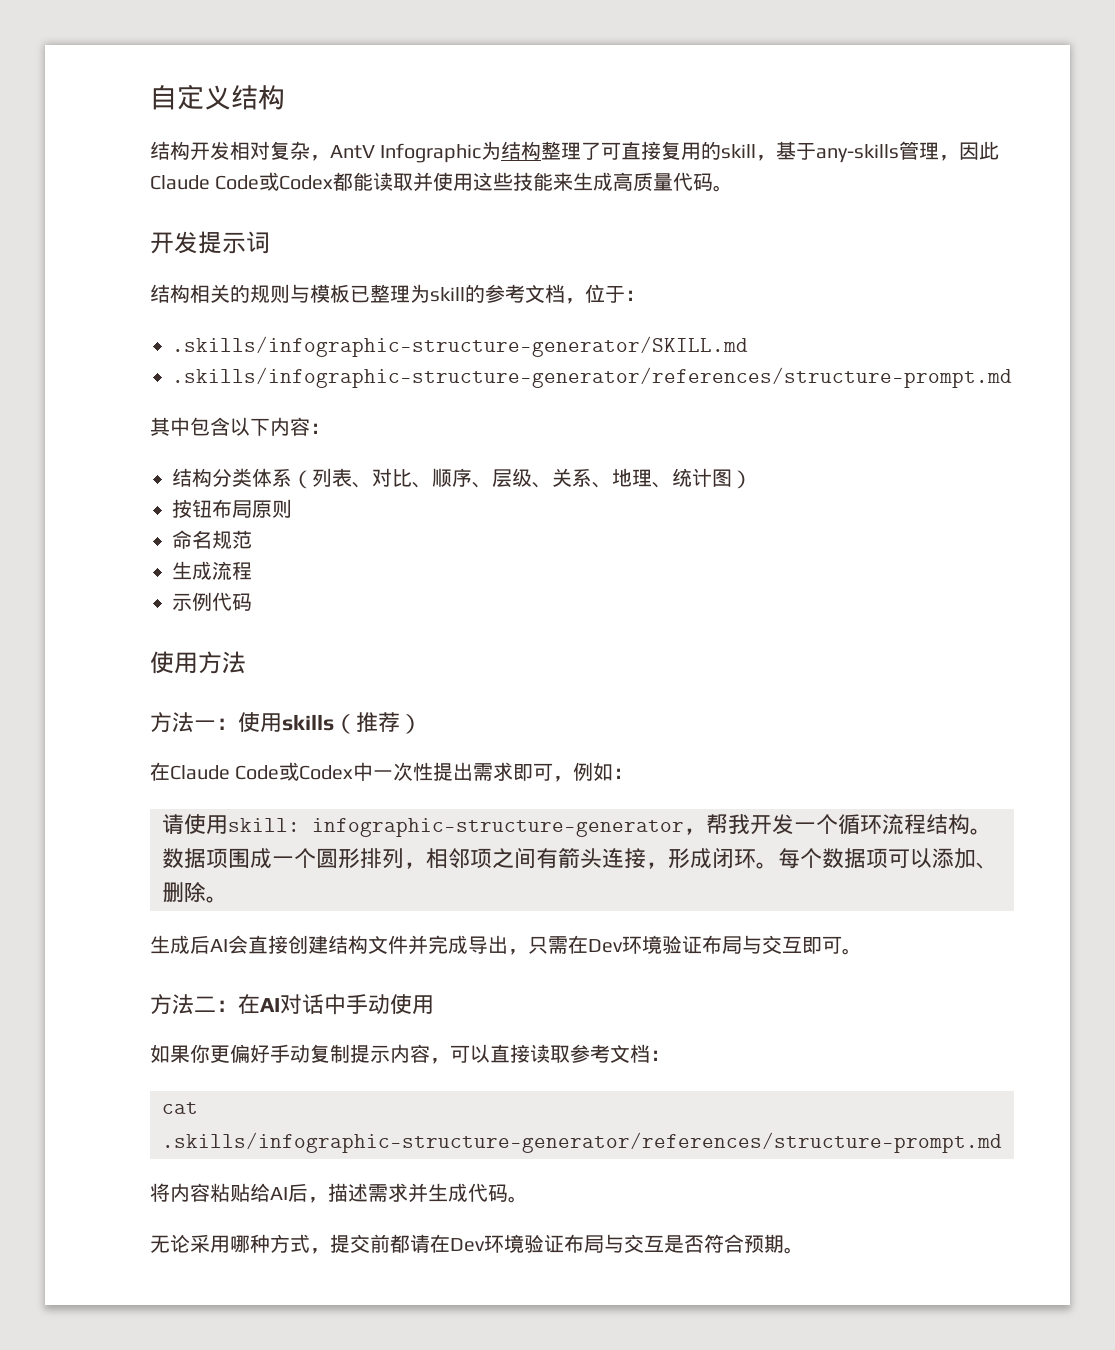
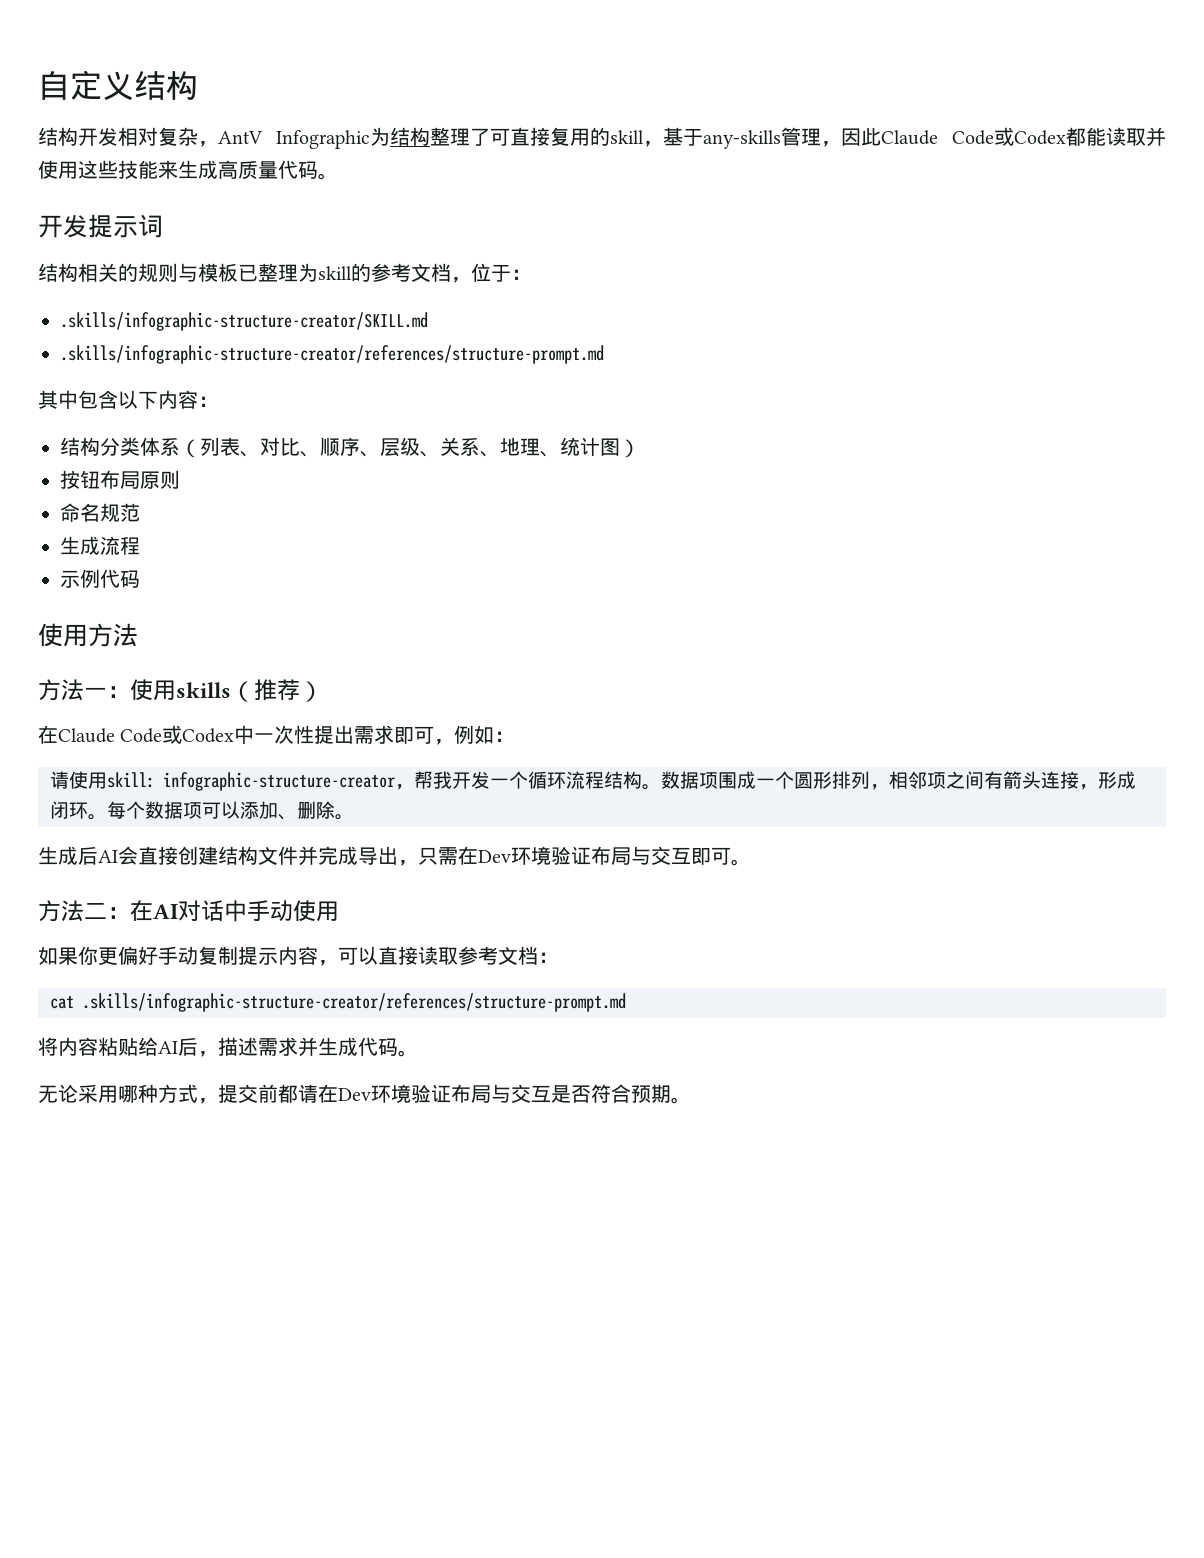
- .skills/infographic-structure-generator/SKILL.md
- .skills/infographic-structure-generator/references/structure-prompt.md
+ .skills/infographic-structure-creator/SKILL.md
+ .skills/infographic-structure-creator/references/structure-prompt.md
- 请使用skill: infographic-structure-generator，帮我开发一个循环流程结构。
+ 请使用skill: infographic-structure-creator，帮我开发一个循环流程结构。
- cat .skills/infographic-structure-generator/references/structure-prompt.md
+ cat .skills/infographic-structure-creator/references/structure-prompt.md

